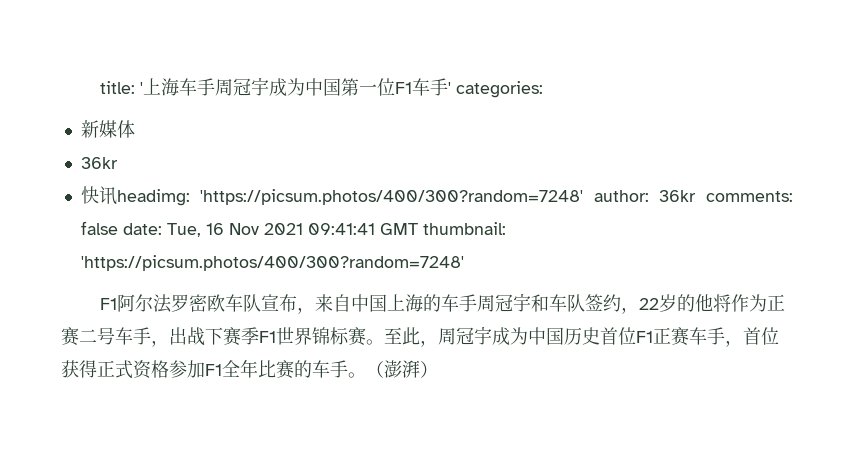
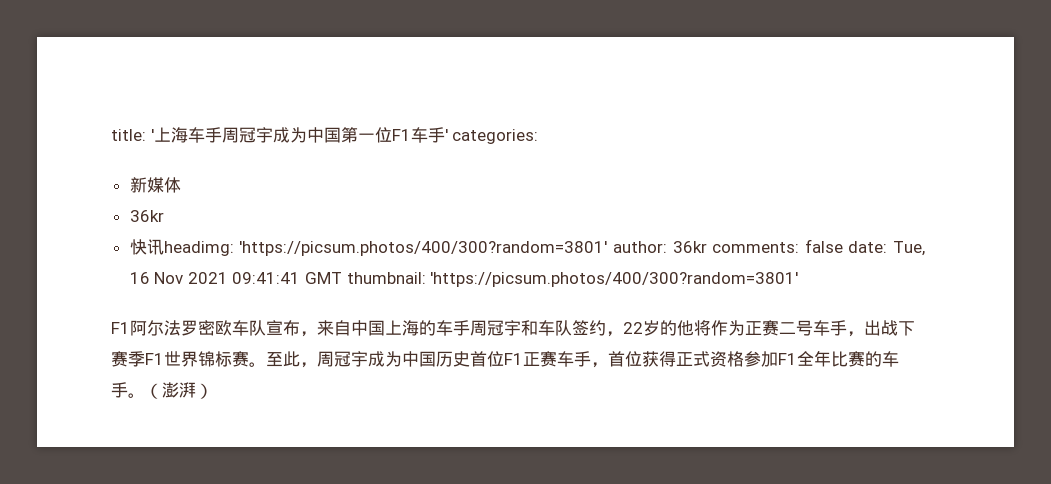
- 快讯headimg: 'https://picsum.photos/400/300?random=7248' author: 36kr comments: false date: Tue, 16 Nov 2021 09:41:41 GMT thumbnail: 'https://picsum.photos/400/300?random=7248'
+ 快讯headimg: 'https://picsum.photos/400/300?random=3801' author: 36kr comments: false date: Tue, 16 Nov 2021 09:41:41 GMT thumbnail: 'https://picsum.photos/400/300?random=3801'

